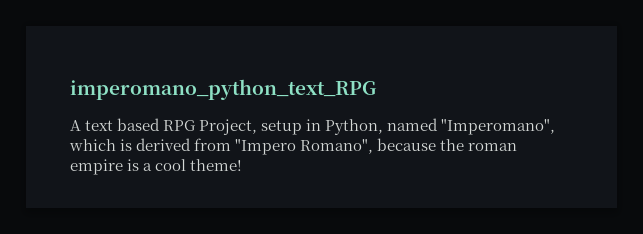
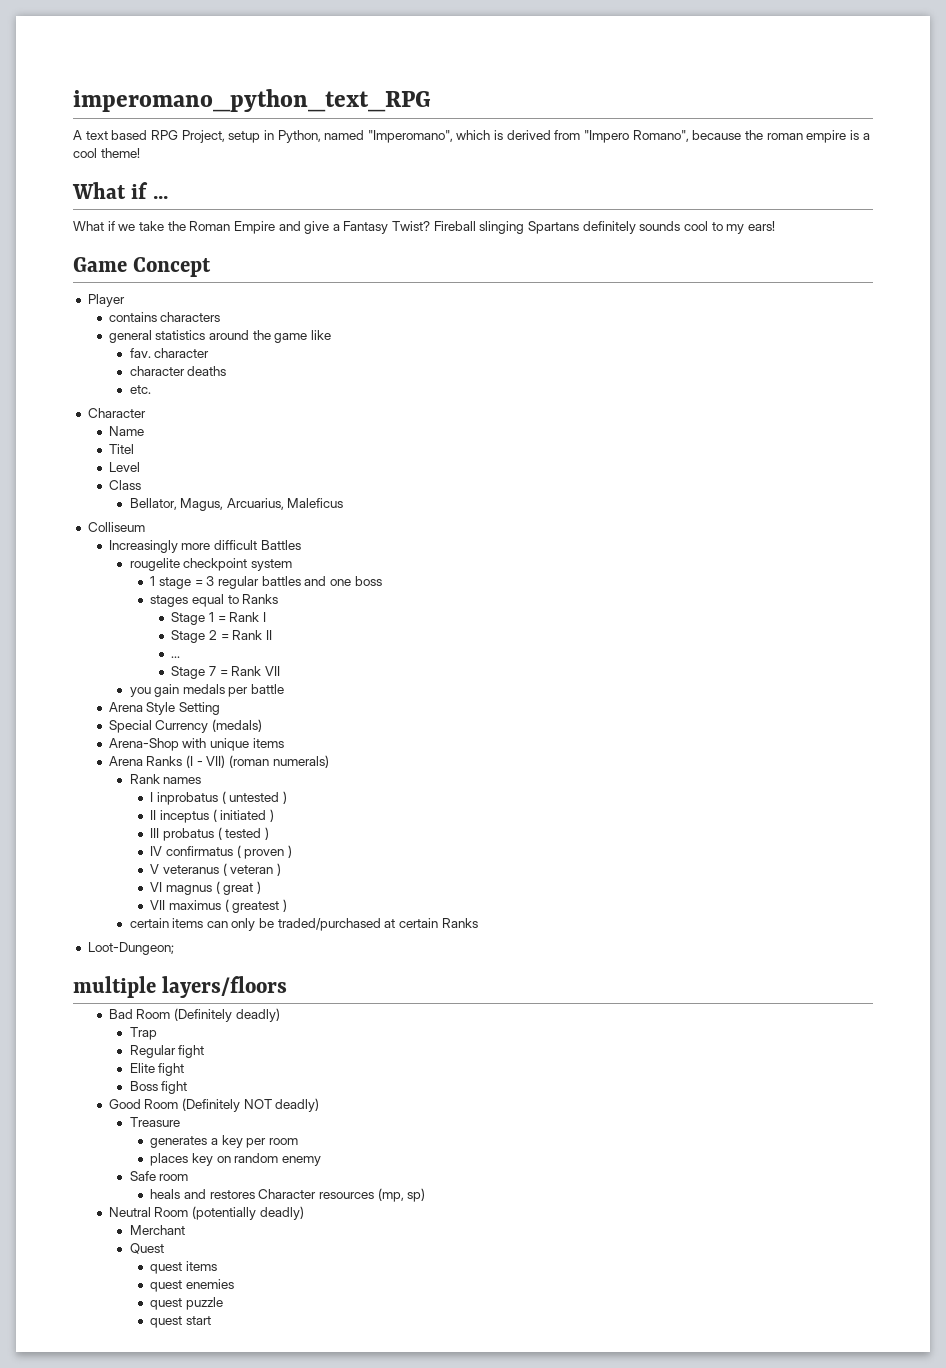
+ What if ...
+ What if we take the Roman Empire and give a Fantasy Twist? Fireball slinging Spartans definitely sounds cool to my ears!
+ Game Concept
+ Player
+ contains characters
+ general statistics around the game like
+ fav. character
+ character deaths
+ etc.
+ Character
+ Name
+ Titel
+ Level
+ Class
+ Bellator, Magus, Arcuarius, Maleficus
+ Colliseum
+ Increasingly more difficult Battles
+ rougelite checkpoint system
+ 1 stage = 3 regular battles and one boss
+ stages equal to Ranks
+ Stage 1 = Rank I
+ Stage 2 = Rank II
+ ...
+ Stage 7 = Rank VII
+ you gain medals per battle
+ Arena Style Setting
+ Special Currency (medals)
+ Arena-Shop with unique items
+ Arena Ranks (I - VII) (roman numerals)
+ Rank names
+ I inprobatus ( untested )
+ II inceptus ( initiated )
+ III probatus ( tested )
+ IV confirmatus ( proven )
+ V veteranus ( veteran )
+ VI magnus ( great )
+ VII maximus ( greatest )
+ certain items can only be traded/purchased at certain Ranks
+ Loot-Dungeon;
+ multiple layers/floors
+ Bad Room (Definitely deadly)
+ Trap
+ Regular fight
+ Elite fight
+ Boss fight
+ Good Room (Definitely NOT deadly)
+ Treasure
+ generates a key per room
+ places key on random enemy
+ Safe room
+ heals and restores Character resources (mp, sp)
+ Neutral Room (potentially deadly)
+ Merchant
+ Quest
+ quest items
+ quest enemies
+ quest puzzle
+ quest start

